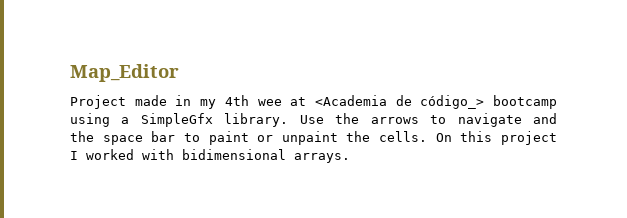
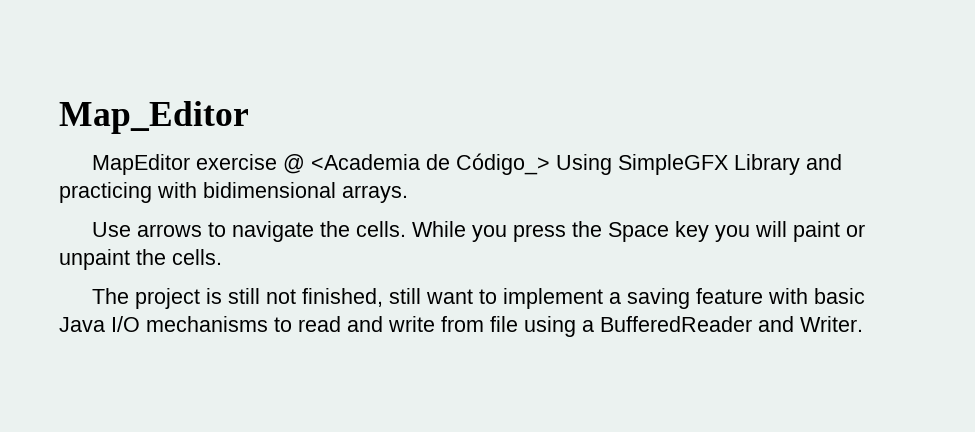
- Project made in my 4th wee at <Academia de código_> bootcamp using a SimpleGfx library. Use the arrows to navigate and the space bar to paint or unpaint the cells. On this project I worked with bidimensional arrays.
+ MapEditor exercise @ <Academia de Código_> Using SimpleGFX Library and practicing with bidimensional arrays.
+ Use arrows to navigate the cells. While you press the Space key you will paint or unpaint the cells.
+ The project is still not finished, still want to implement a saving feature with basic Java I/O mechanisms to read and write from file using a BufferedReader and Writer.

